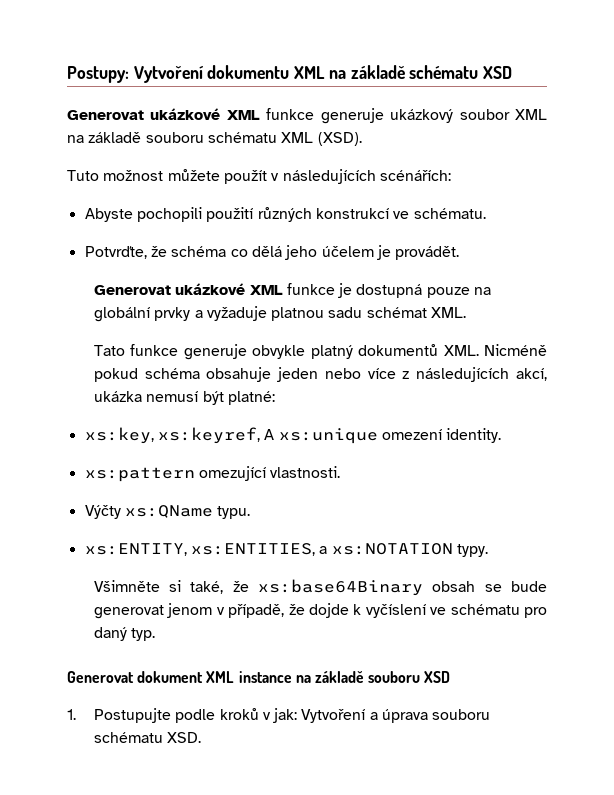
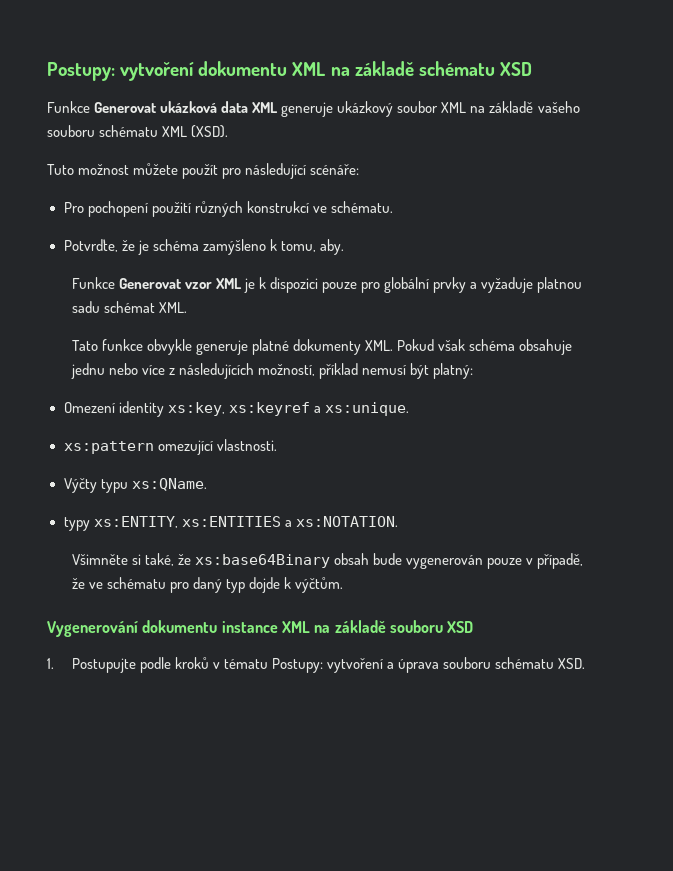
- Postupy: Vytvoření dokumentu XML na základě schématu XSD
+ Postupy: vytvoření dokumentu XML na základě schématu XSD
- Generovat ukázkové XML funkce generuje ukázkový soubor XML na základě souboru schématu XML (XSD).
+ Funkce Generovat ukázková data XML generuje ukázkový soubor XML na základě vašeho souboru schématu XML (XSD).
- Tuto možnost můžete použít v následujících scénářích:
- Abyste pochopili použití různých konstrukcí ve schématu.
+ Tuto možnost můžete použít pro následující scénáře:
+ Pro pochopení použití různých konstrukcí ve schématu.
- Potvrďte, že schéma co dělá jeho účelem je provádět.
- Generovat ukázkové XML funkce je dostupná pouze na globální prvky a vyžaduje platnou sadu schémat XML.
+ Potvrďte, že je schéma zamýšleno k tomu, aby.
+ Funkce Generovat vzor XML je k dispozici pouze pro globální prvky a vyžaduje platnou sadu schémat XML.
- Tato funkce generuje obvykle platný dokumentů XML. Nicméně pokud schéma obsahuje jeden nebo více z následujících akcí, ukázka nemusí být platné:
- xs:key, xs:keyref, A xs:unique omezení identity.
+ Tato funkce obvykle generuje platné dokumenty XML. Pokud však schéma obsahuje jednu nebo více z následujících možností, příklad nemusí být platný:
+ Omezení identity xs:key, xs:keyref a xs:unique.
  xs:pattern omezující vlastnosti.
- Výčty xs:QName typu.
- xs:ENTITY, xs:ENTITIES, a xs:NOTATION typy.
+ Výčty typu xs:QName.
+ typy xs:ENTITY, xs:ENTITIES a xs:NOTATION.
- Všimněte si také, že xs:base64Binary obsah se bude generovat jenom v případě, že dojde k vyčíslení ve schématu pro daný typ.
- Generovat dokument XML instance na základě souboru XSD
+ Všimněte si také, že xs:base64Binary obsah bude vygenerován pouze v případě, že ve schématu pro daný typ dojde k výčtům.
+ Vygenerování dokumentu instance XML na základě souboru XSD
- 1. Postupujte podle kroků v jak: Vytvoření a úprava souboru schématu XSD.
+ 1. Postupujte podle kroků v tématu Postupy: vytvoření a úprava souboru schématu XSD.

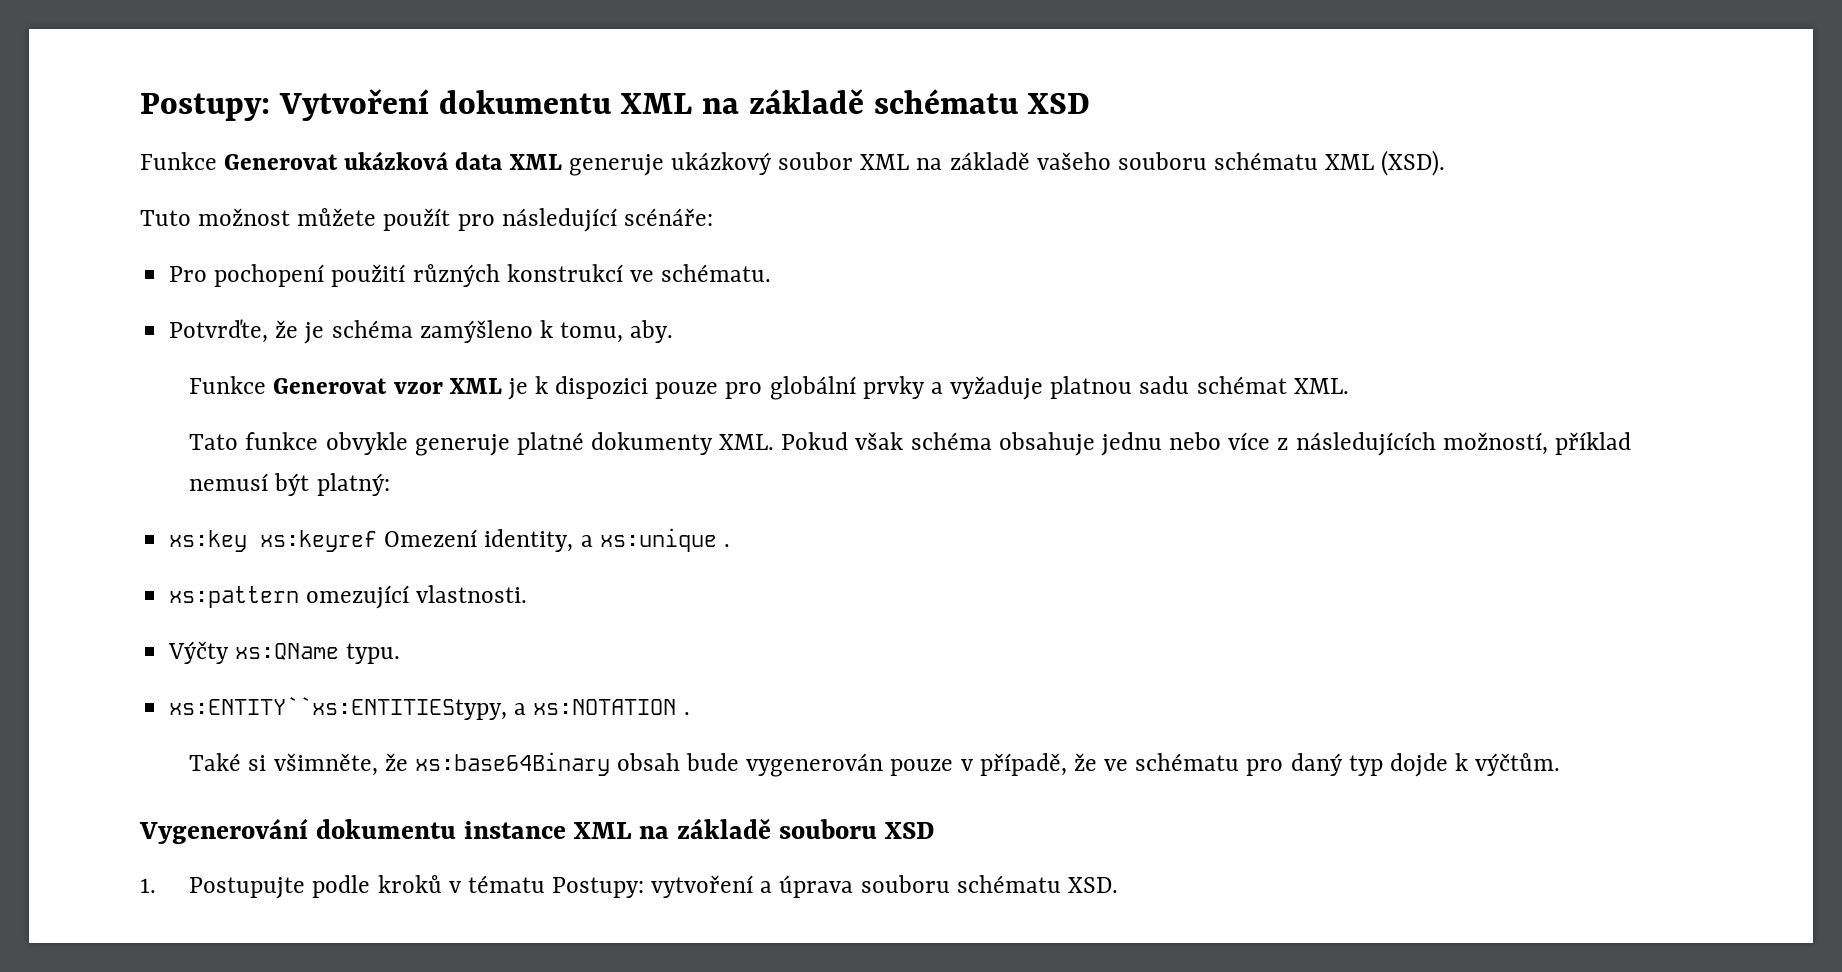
- Postupy: vytvoření dokumentu XML na základě schématu XSD
+ Postupy: Vytvoření dokumentu XML na základě schématu XSD
- Omezení identity xs:key, xs:keyref a xs:unique.
+ xs:key xs:keyref Omezení identity, a xs:unique .
  xs:pattern omezující vlastnosti.
- Výčty typu xs:QName.
- typy xs:ENTITY, xs:ENTITIES a xs:NOTATION.
- Všimněte si také, že xs:base64Binary obsah bude vygenerován pouze v případě, že ve schématu pro daný typ dojde k výčtům.
+ Výčty xs:QName typu.
+ xs:ENTITY``xs:ENTITIEStypy, a xs:NOTATION .
+ Také si všimněte, že xs:base64Binary obsah bude vygenerován pouze v případě, že ve schématu pro daný typ dojde k výčtům.

